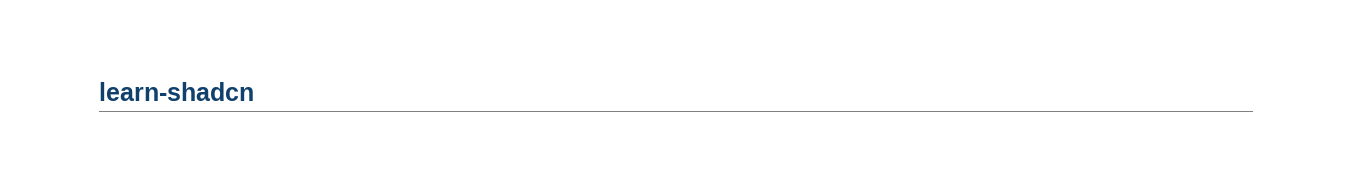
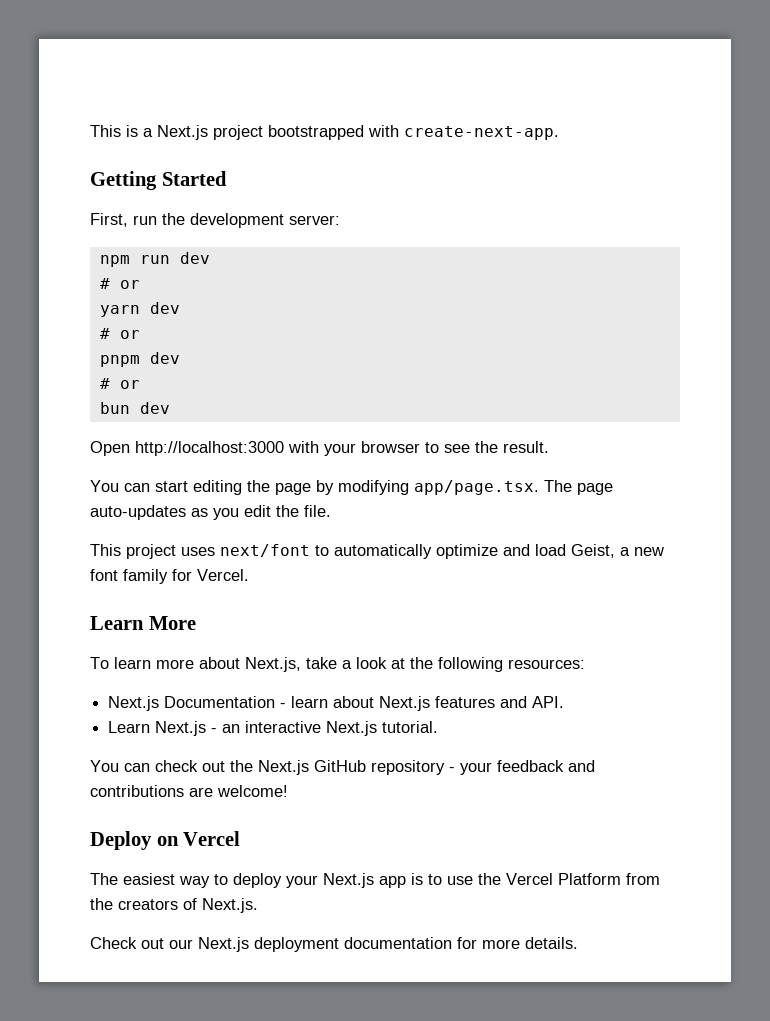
- learn-shadcn
+ This is a Next.js project bootstrapped with create-next-app.
+ Getting Started
+ First, run the development server:
+ npm run dev
+ # or
+ yarn dev
+ # or
+ pnpm dev
+ # or
+ bun dev
+ Open http://localhost:3000 with your browser to see the result.
+ You can start editing the page by modifying app/page.tsx. The page auto-updates as you edit the file.
+ This project uses next/font to automatically optimize and load Geist, a new font family for Vercel.
+ Learn More
+ To learn more about Next.js, take a look at the following resources:
+ Next.js Documentation - learn about Next.js features and API.
+ Learn Next.js - an interactive Next.js tutorial.
+ You can check out the Next.js GitHub repository - your feedback and contributions are welcome!
+ Deploy on Vercel
+ The easiest way to deploy your Next.js app is to use the Vercel Platform from the creators of Next.js.
+ Check out our Next.js deployment documentation for more details.

